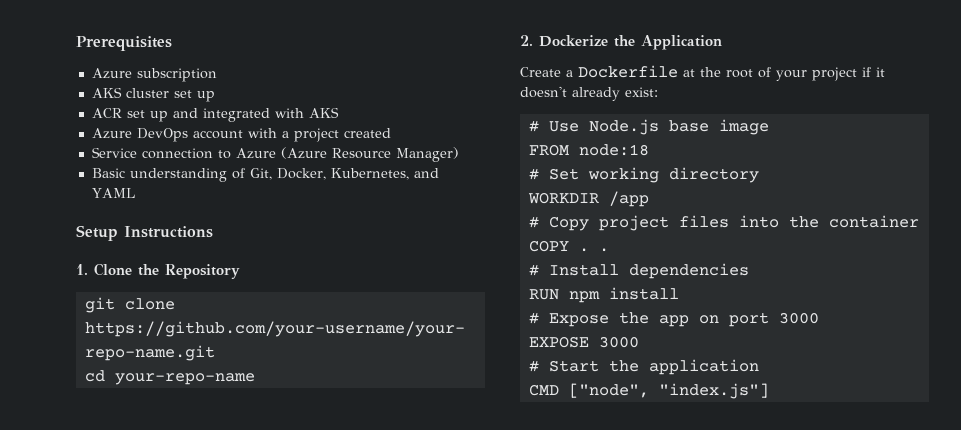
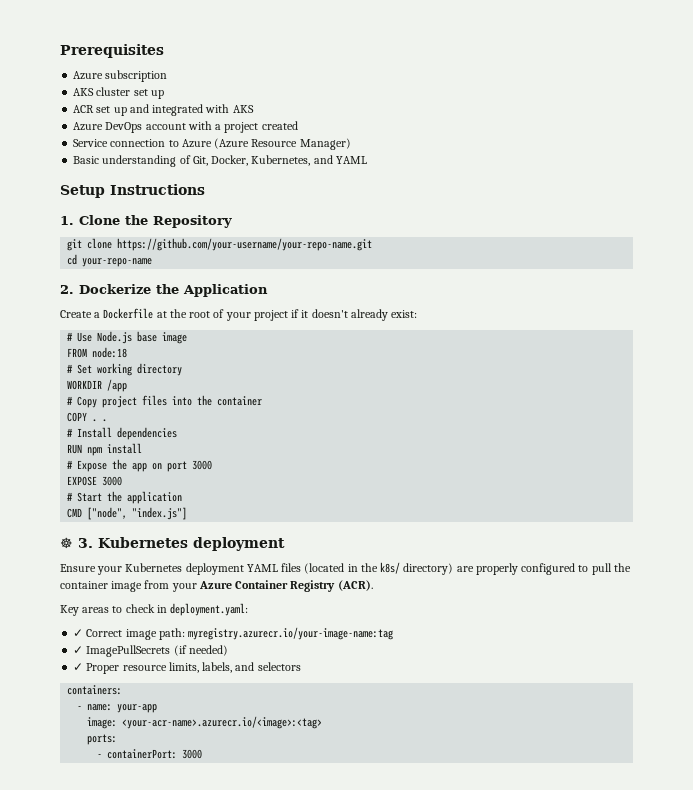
+ ☸ 3. Kubernetes deployment
+ Ensure your Kubernetes deployment YAML files (located in the k8s/ directory) are properly configured to pull the container image from your Azure Container Registry (ACR).
+ Key areas to check in deployment.yaml:
+ ✓ Correct image path: myregistry.azurecr.io/your-image-name:tag
+ ✓ ImagePullSecrets (if needed)
+ ✓ Proper resource limits, labels, and selectors
+ containers:
+ - name: your-app
+ image: <your-acr-name>.azurecr.io/<image>:<tag>
+ ports:
+ - containerPort: 3000

